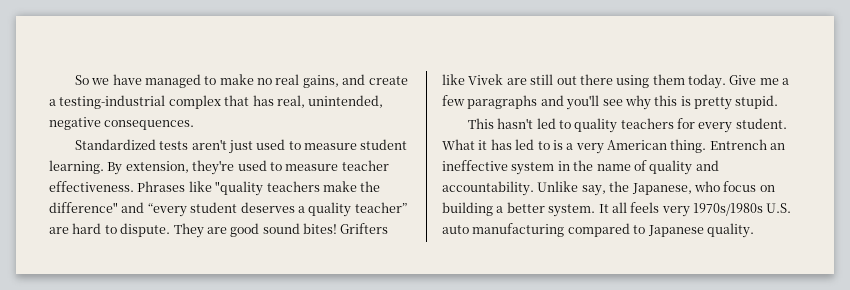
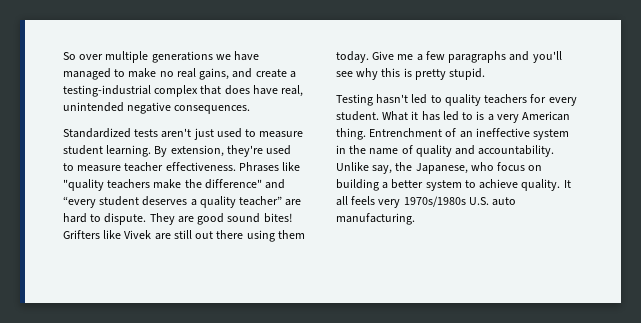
- So we have managed to make no real gains, and create a testing-industrial complex that has real, unintended, negative consequences.
+ So over multiple generations we have managed to make no real gains, and create a testing-industrial complex that does have real, unintended negative consequences.
- This hasn't led to quality teachers for every student.
+ Testing hasn't led to quality teachers for every student.
- Entrench an ineffective system in the name of quality and accountability.
+ Entrenchment of an ineffective system in the name of quality and accountability.
- Unlike say, the Japanese, who focus on building a better system.
+ Unlike say, the Japanese, who focus on building a better system to achieve quality.
- It all feels very 1970s/1980s U.S. auto manufacturing compared to Japanese quality.
+ It all feels very 1970s/1980s U.S. auto manufacturing.

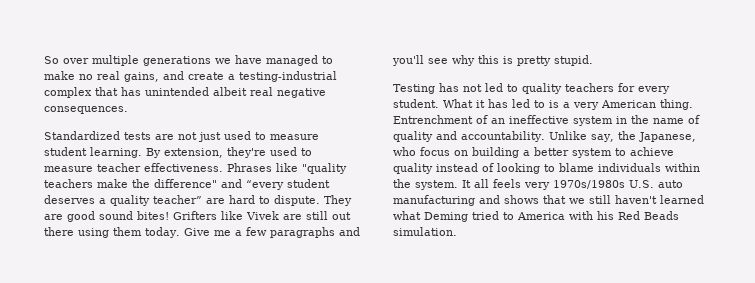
- So over multiple generations we have managed to make no real gains, and create a testing-industrial complex that does have real, unintended negative consequences.
+ So over multiple generations we have managed to make no real gains, and create a testing-industrial complex that has unintended albeit real negative consequences.
- Standardized tests aren't just used to measure student learning.
+ Standardized tests are not just used to measure student learning.
- Testing hasn't led to quality teachers for every student.
+ Testing has not led to quality teachers for every student.
- Unlike say, the Japanese, who focus on building a better system to achieve quality.
+ Unlike say, the Japanese, who focus on building a better system to achieve quality instead of looking to blame individuals within the system.
- It all feels very 1970s/1980s U.S. auto manufacturing.
+ It all feels very 1970s/1980s U.S. auto manufacturing and shows that we still haven't learned what Deming tried to America with his Red Beads simulation.

